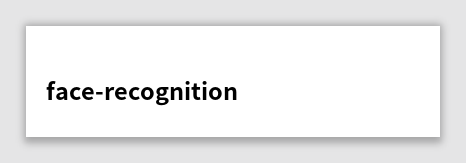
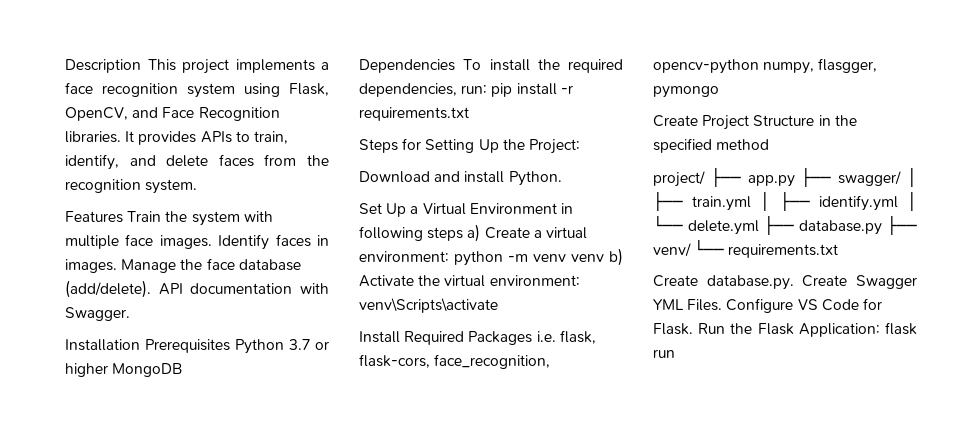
- face-recognition
+ Description This project implements a face recognition system using Flask, OpenCV, and Face Recognition libraries. It provides APIs to train, identify, and delete faces from the recognition system.
+ Features Train the system with multiple face images. Identify faces in images. Manage the face database (add/delete). API documentation with Swagger.
+ Installation Prerequisites Python 3.7 or higher MongoDB
+ Dependencies To install the required dependencies, run: pip install -r requirements.txt
+ Steps for Setting Up the Project:
+ Download and install Python.
+ Set Up a Virtual Environment in following steps a) Create a virtual environment: python -m venv venv b) Activate the virtual environment: venv\Scripts\activate
+ Install Required Packages i.e. flask, flask-cors, face_recognition, opencv-python numpy, flasgger, pymongo
+ Create Project Structure in the specified method
+ project/ ├── app.py ├── swagger/ │ ├── train.yml │ ├── identify.yml │ └── delete.yml ├── database.py ├── venv/ └── requirements.txt
+ Create database.py. Create Swagger YML Files. Configure VS Code for Flask. Run the Flask Application: flask run

